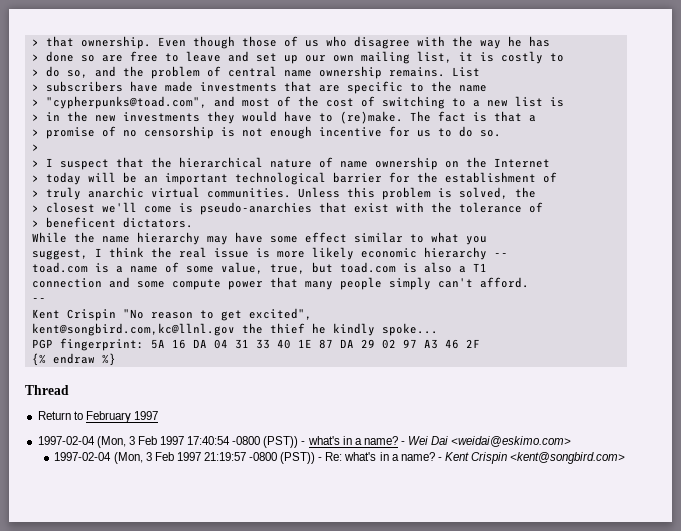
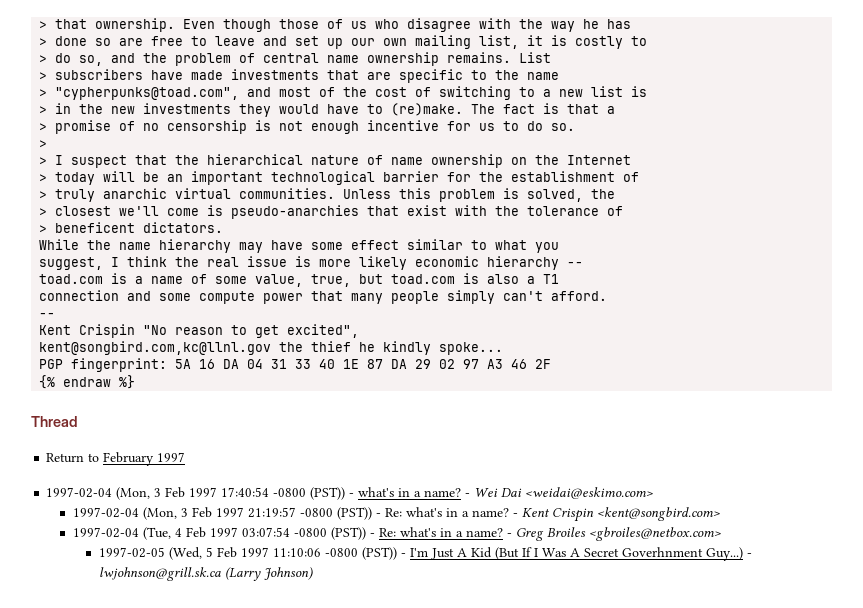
+ 1997-02-04 (Tue, 4 Feb 1997 03:07:54 -0800 (PST)) - Re: what's in a name? - Greg Broiles <gbroiles@netbox.com>
+ 1997-02-05 (Wed, 5 Feb 1997 11:10:06 -0800 (PST)) - I'm Just A Kid (But If I Was A Secret Goverhnment Guy...) - lwjohnson@grill.sk.ca (Larry Johnson)

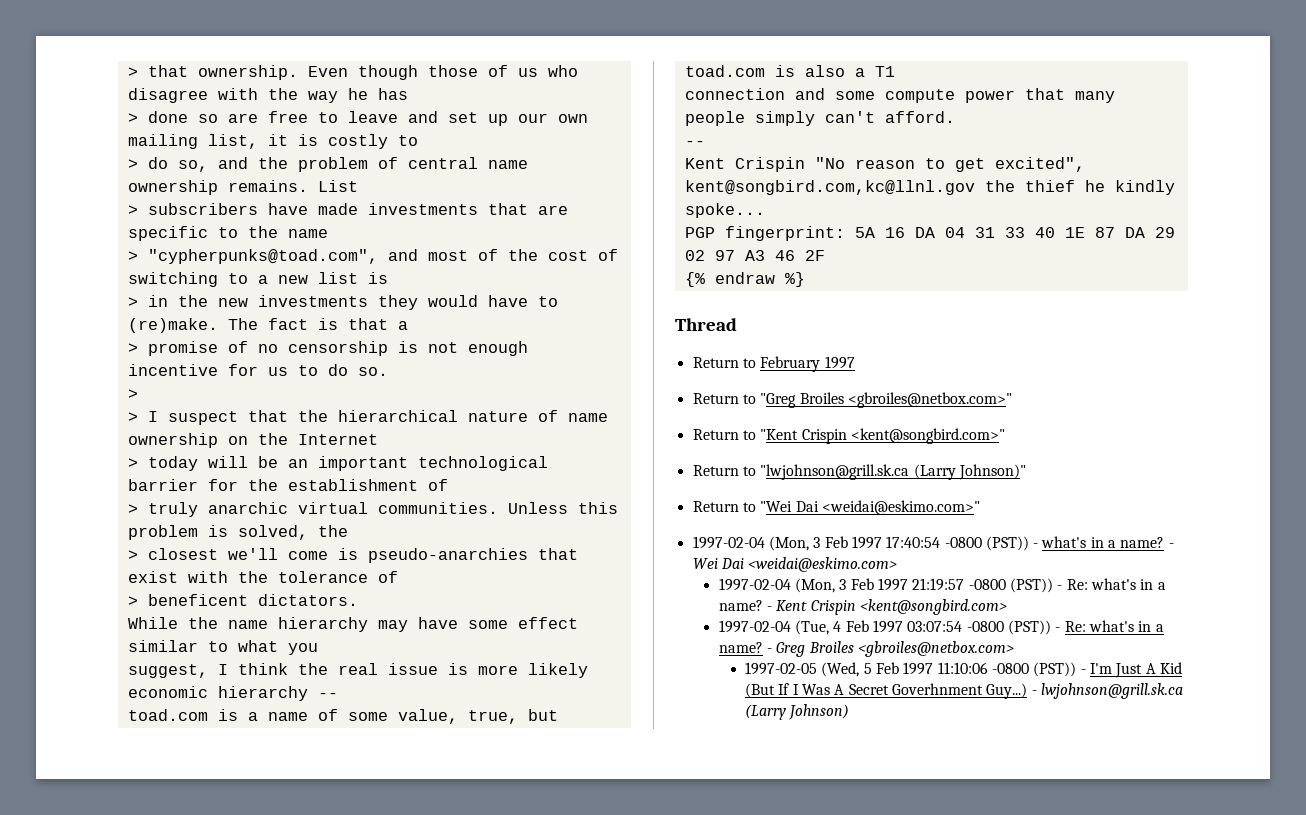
+ Return to "Greg Broiles <gbroiles@netbox.com>"
+ Return to "Kent Crispin <kent@songbird.com>"
+ Return to "lwjohnson@grill.sk.ca (Larry Johnson)"
+ Return to "Wei Dai <weidai@eskimo.com>"

